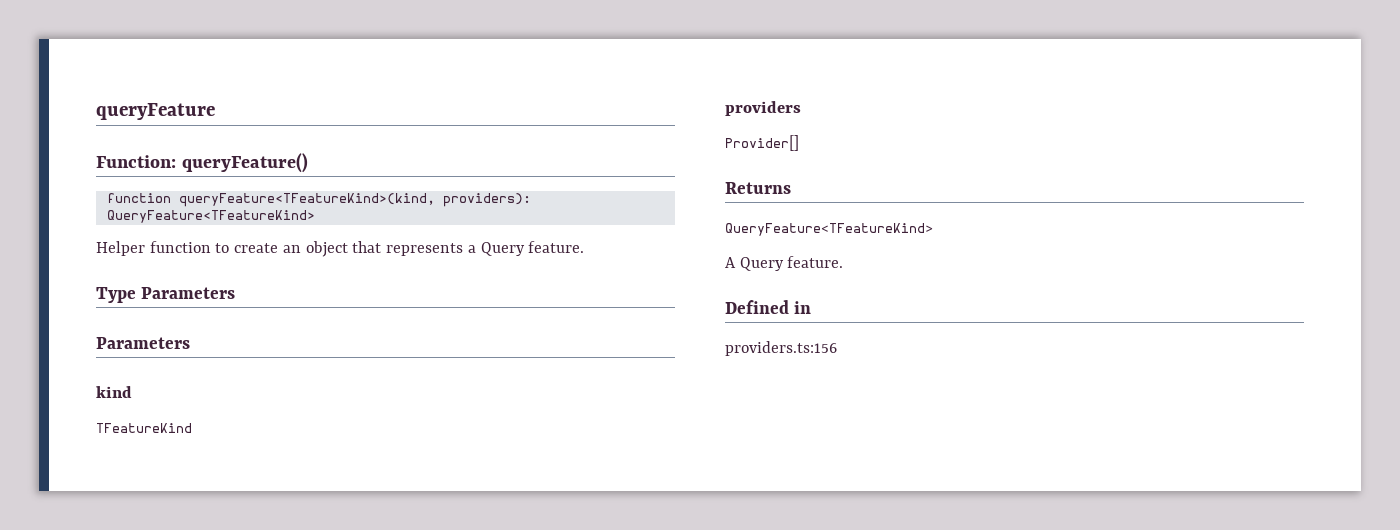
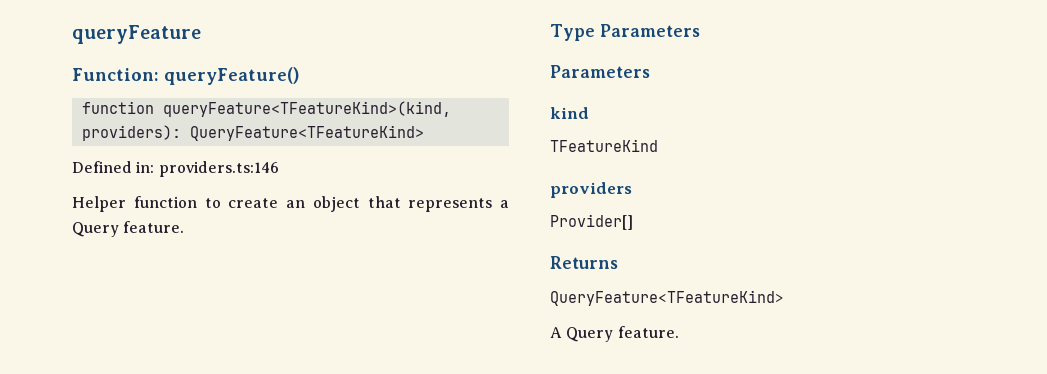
+ Defined in: providers.ts:146
- Defined in
- providers.ts:156

